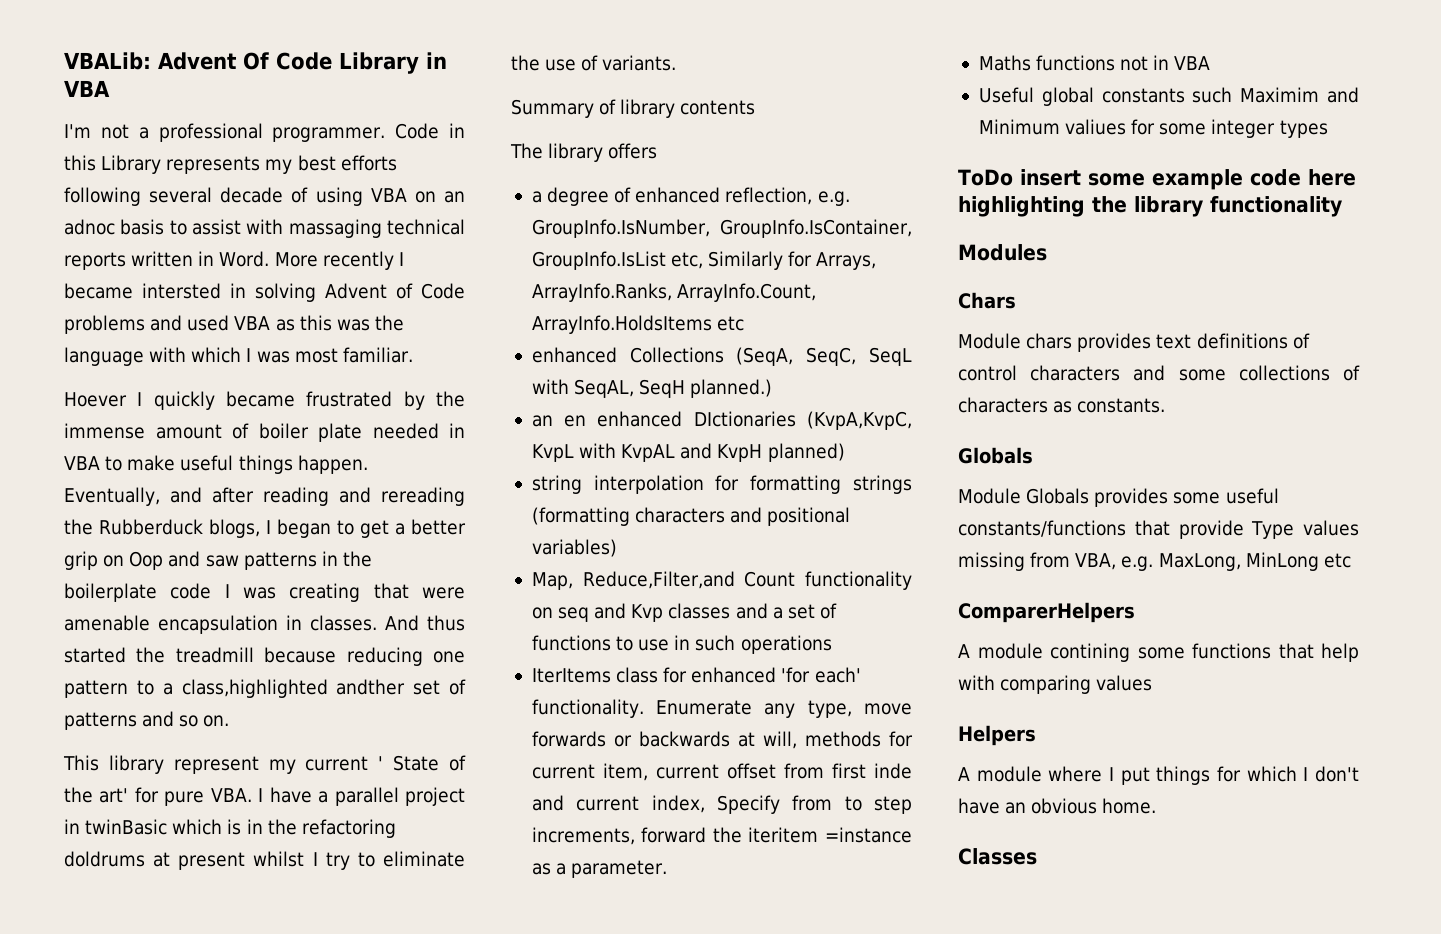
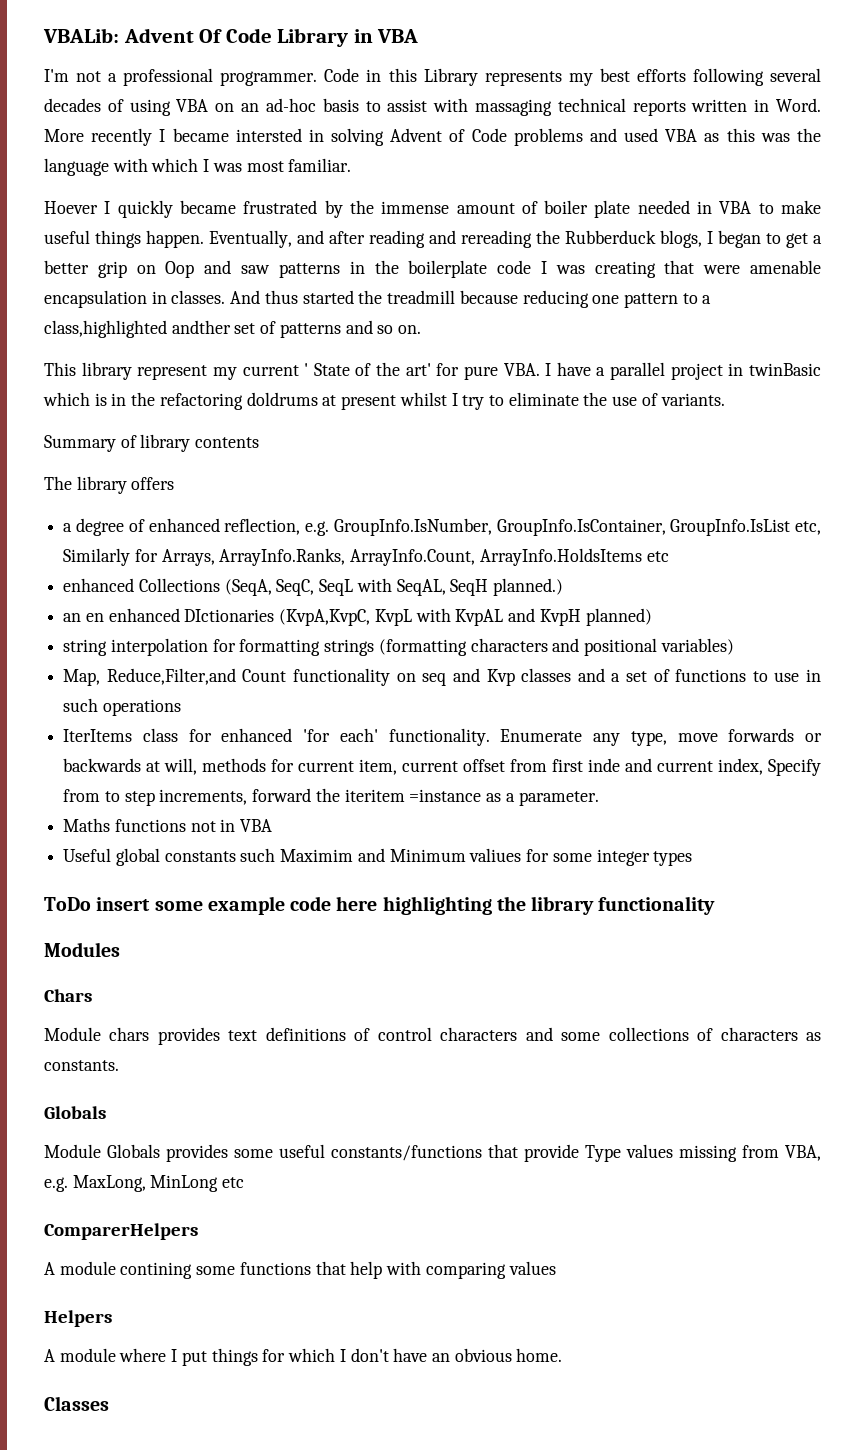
- Code in this Library represents my best efforts following several decade of using VBA on an adnoc basis to assist with massaging technical reports written in Word.
+ Code in this Library represents my best efforts following several decades of using VBA on an ad-hoc basis to assist with massaging technical reports written in Word.

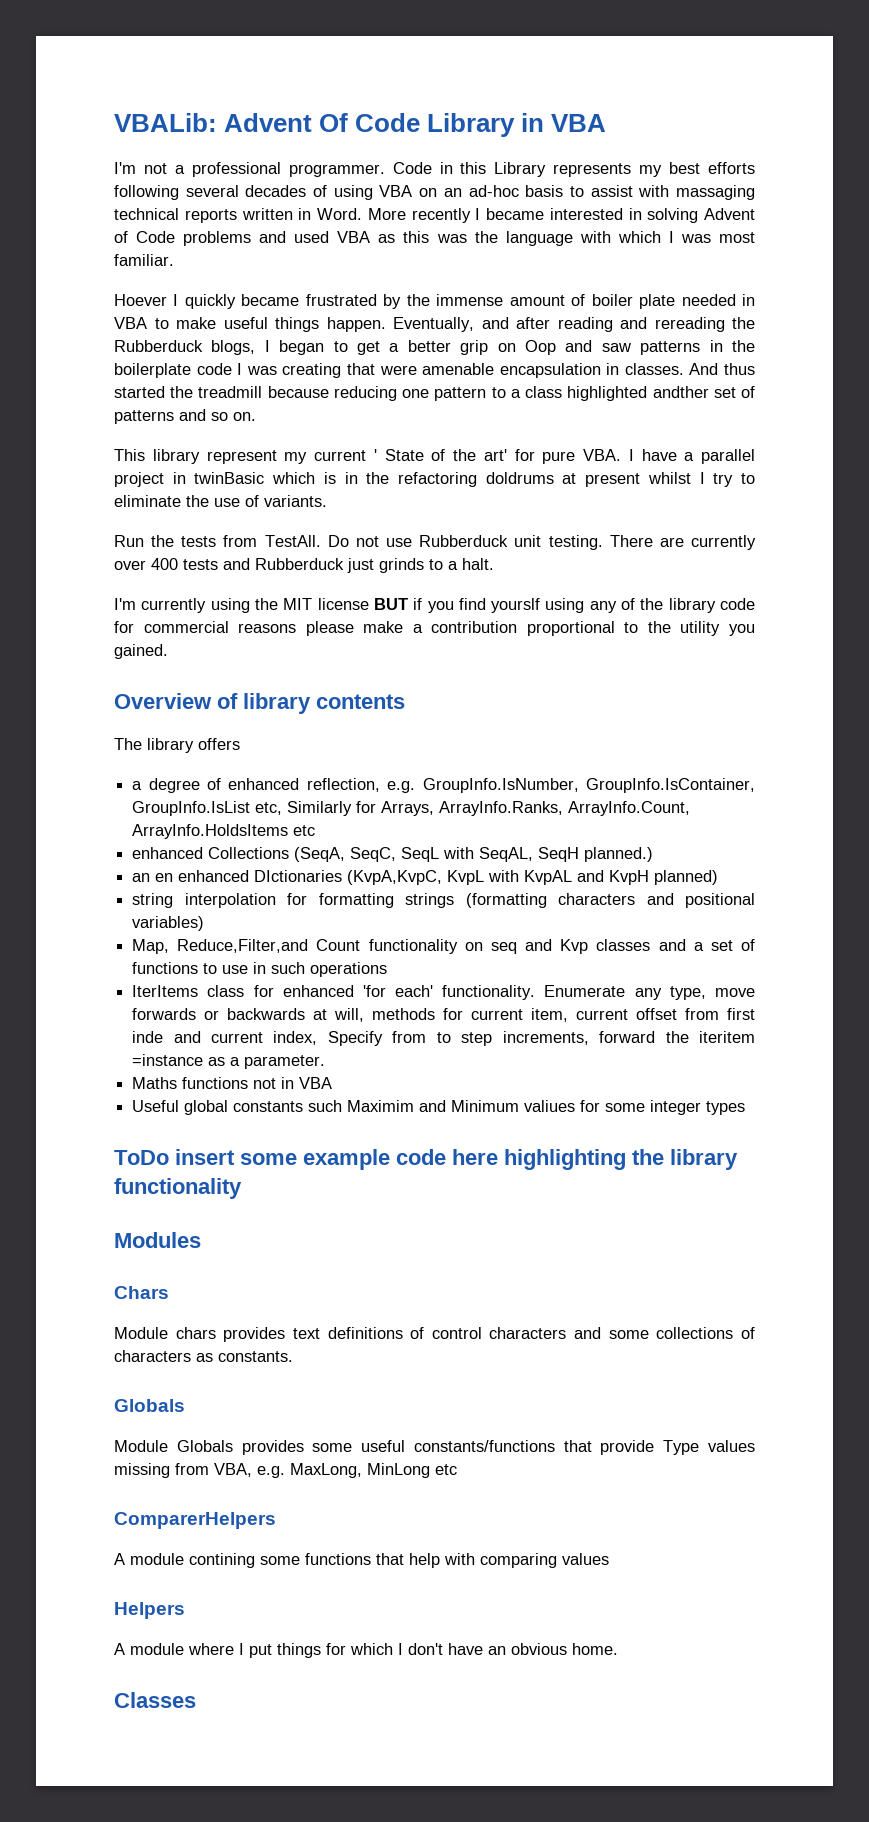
- More recently I became intersted in solving Advent of Code problems and used VBA as this was the language with which I was most familiar.
+ More recently I became interested in solving Advent of Code problems and used VBA as this was the language with which I was most familiar.
- And thus started the treadmill because reducing one pattern to a class,highlighted andther set of patterns and so on.
+ And thus started the treadmill because reducing one pattern to a class highlighted andther set of patterns and so on.
- Summary of library contents
+ Run the tests from TestAll. Do not use Rubberduck unit testing. There are currently over 400 tests and Rubberduck just grinds to a halt.
+ I'm currently using the MIT license BUT if you find yourslf using any of the library code for commercial reasons please make a contribution proportional to the utility you gained.
+ Overview of library contents

